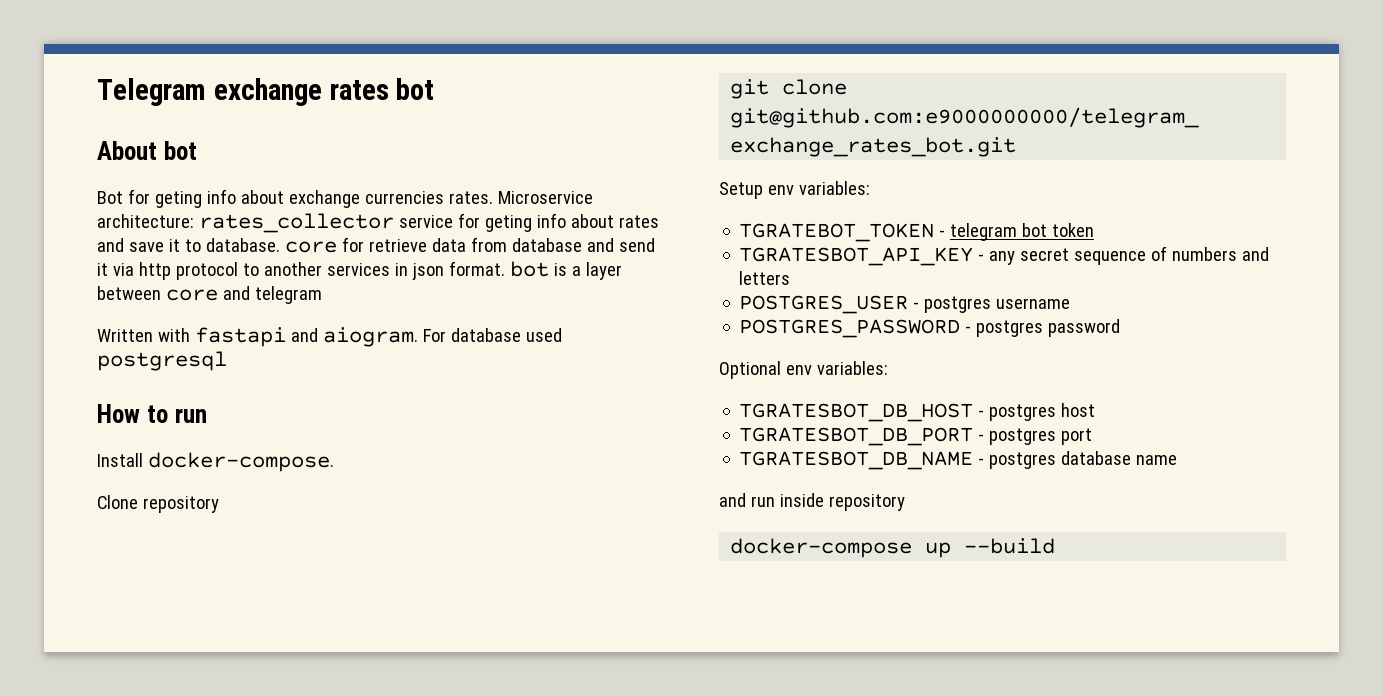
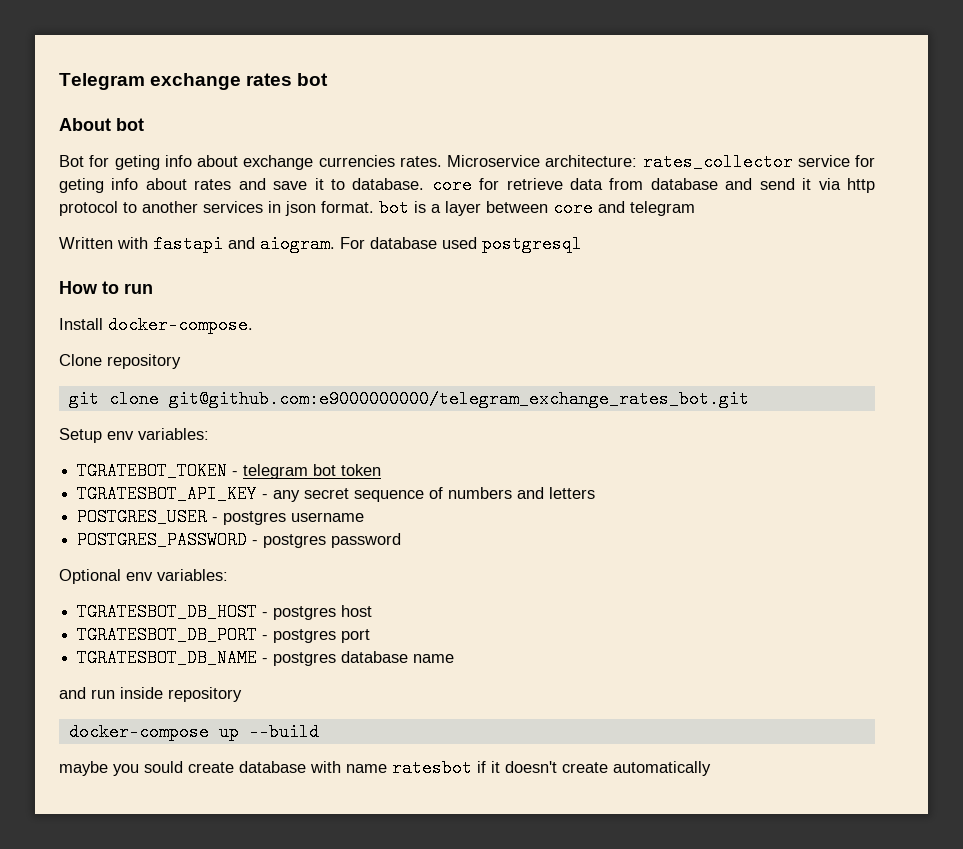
+ maybe you sould create database with name ratesbot if it doesn't create automatically

